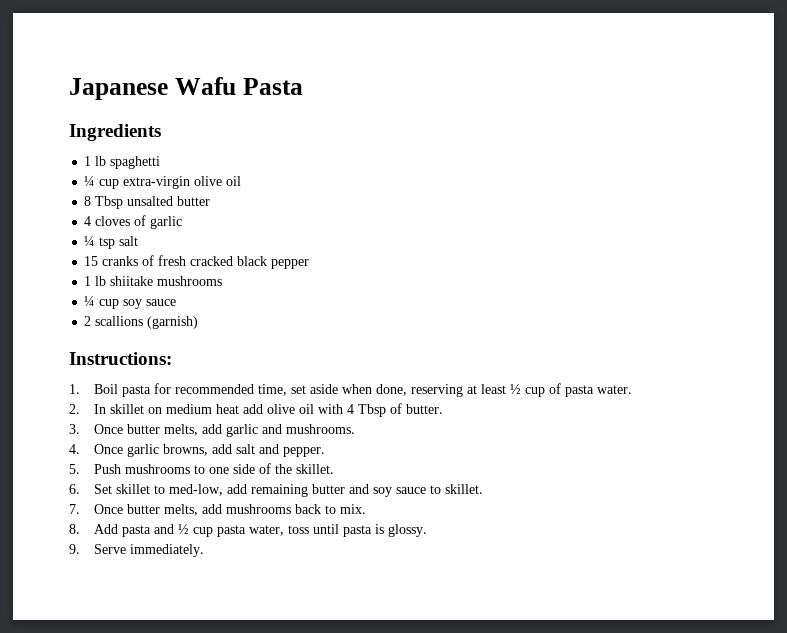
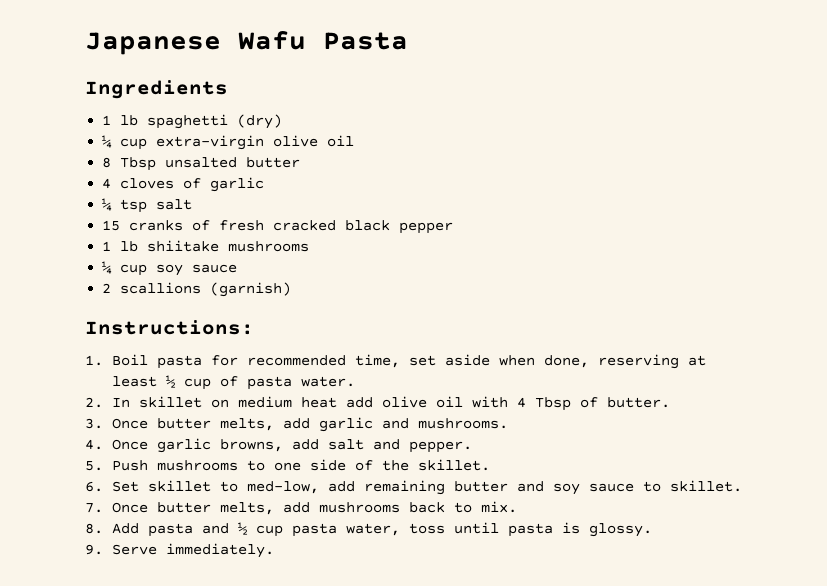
- 1 lb spaghetti
+ 1 lb spaghetti (dry)

